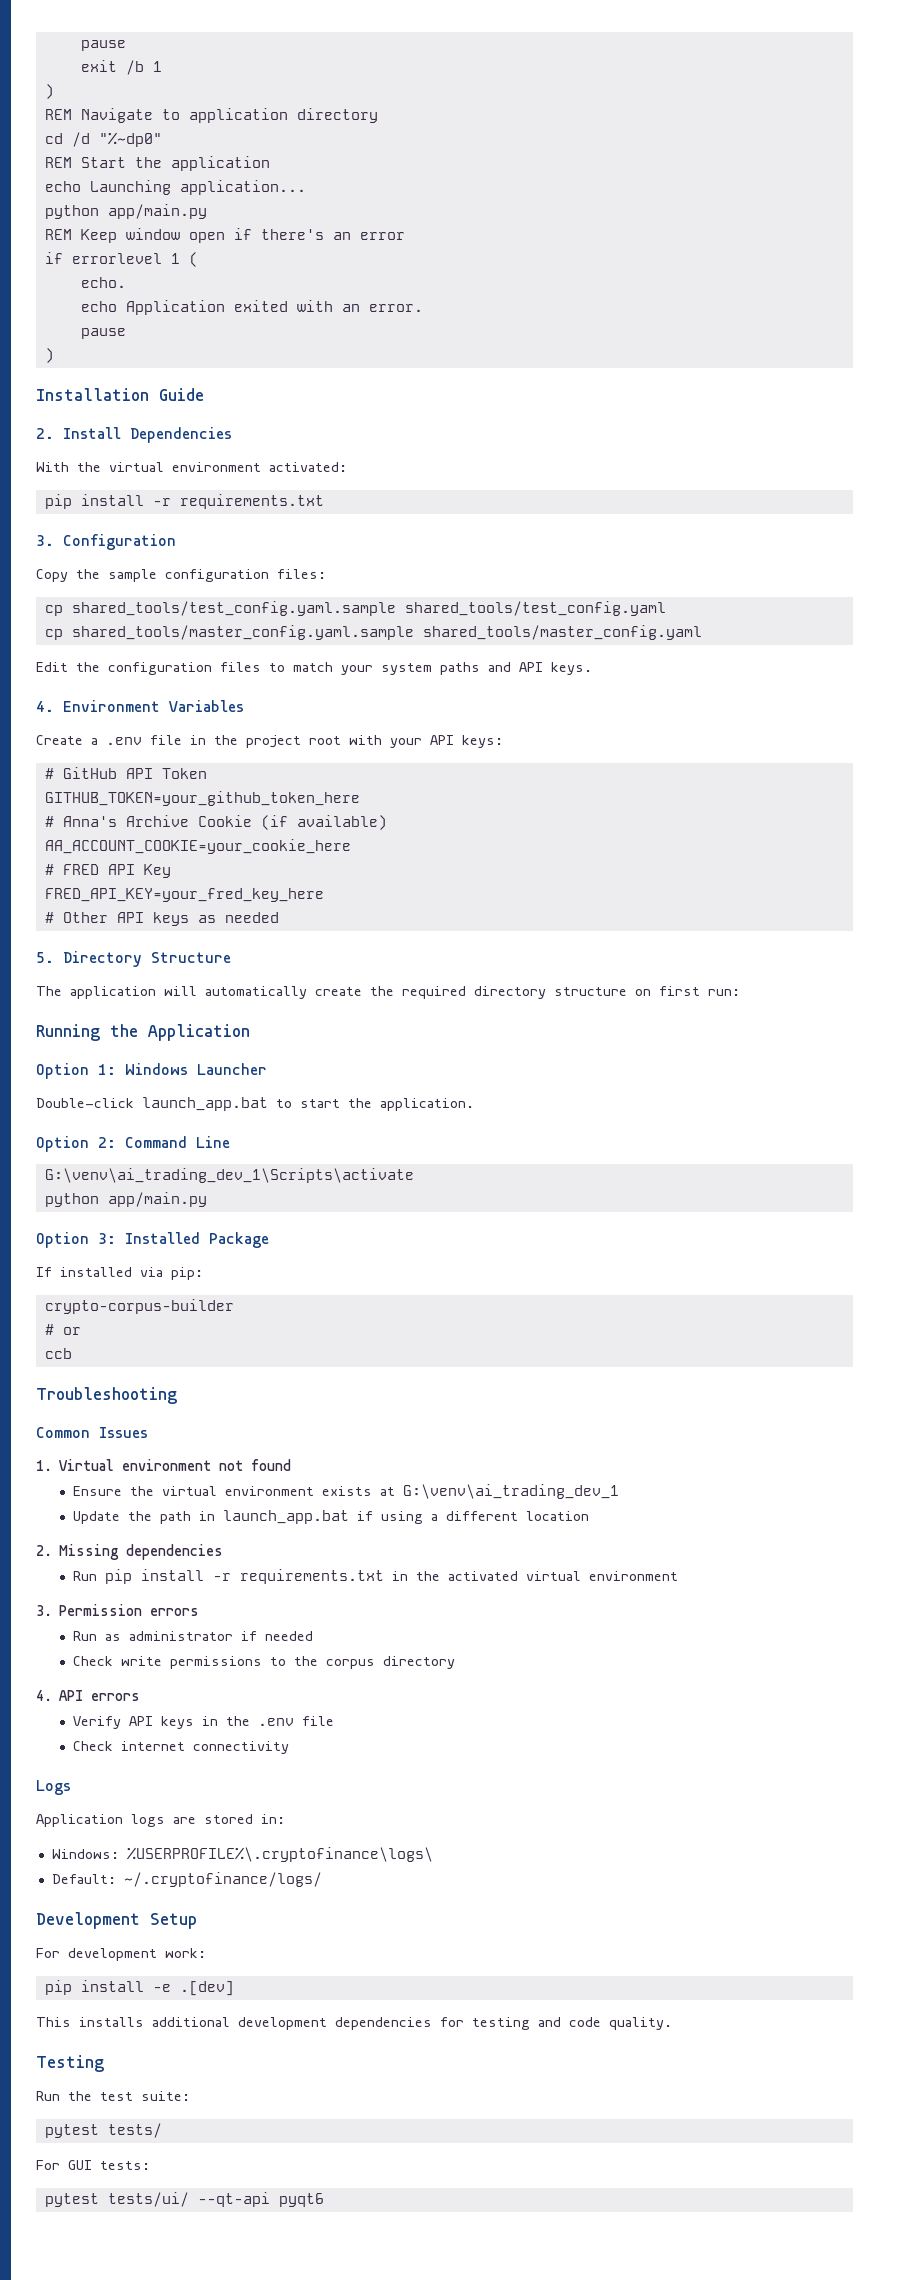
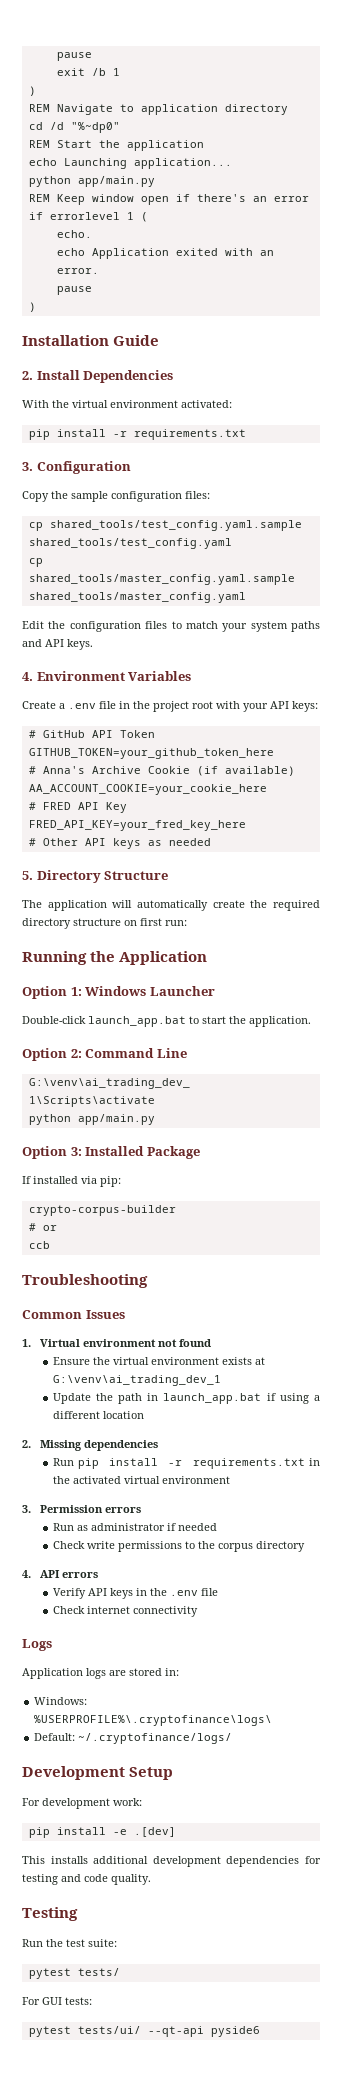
- pytest tests/ui/ --qt-api pyqt6
+ pytest tests/ui/ --qt-api pyside6

